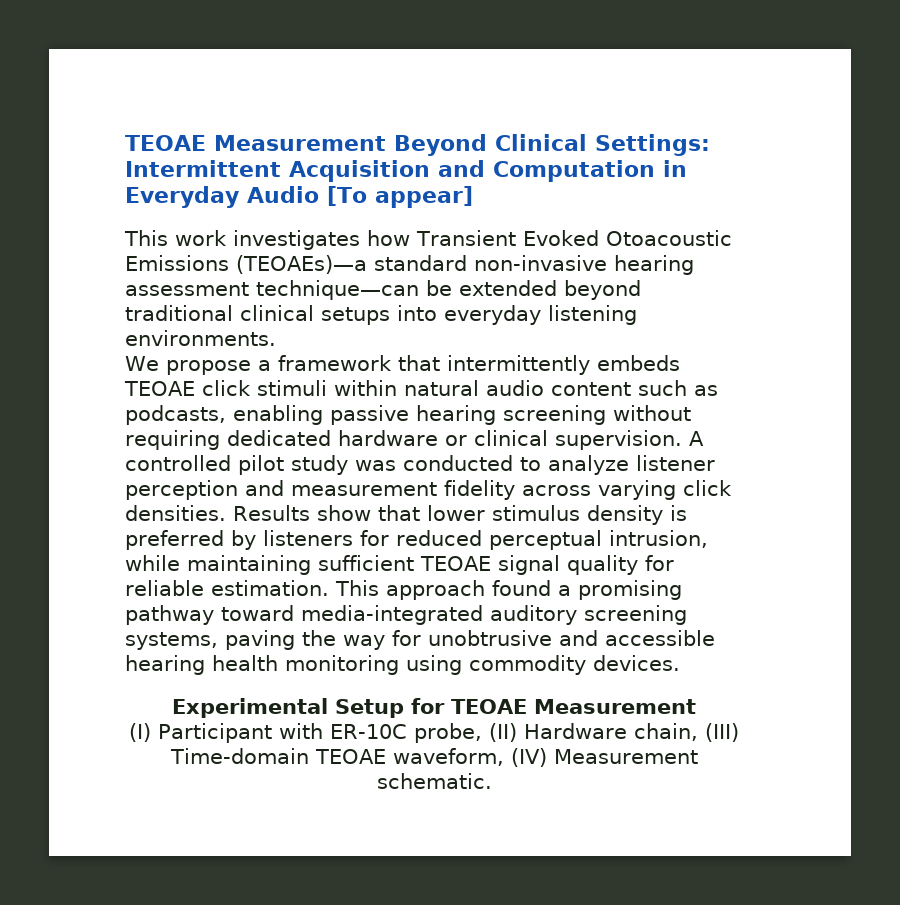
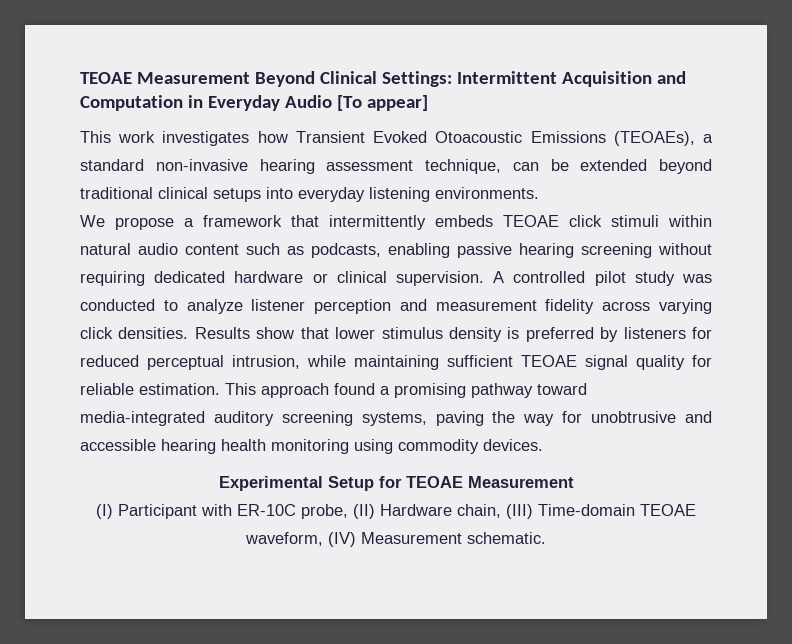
- This work investigates how Transient Evoked Otoacoustic Emissions (TEOAEs)—a standard non-invasive hearing assessment technique—can be extended beyond traditional clinical setups into everyday listening environments.
+ This work investigates how Transient Evoked Otoacoustic Emissions (TEOAEs), a standard non-invasive hearing assessment technique, can be extended beyond traditional clinical setups into everyday listening environments.

